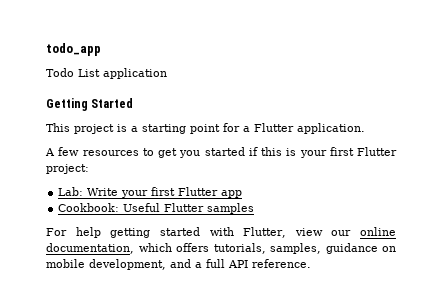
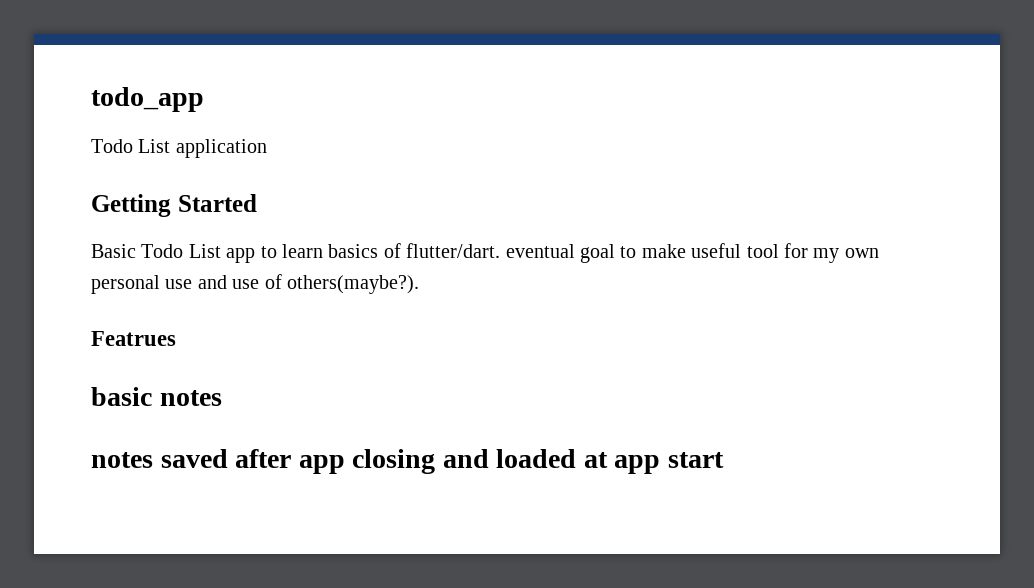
- This project is a starting point for a Flutter application.
- A few resources to get you started if this is your first Flutter project:
- Lab: Write your first Flutter app
- Cookbook: Useful Flutter samples
- For help getting started with Flutter, view our online documentation, which offers tutorials, samples, guidance on mobile development, and a full API reference.
+ Basic Todo List app to learn basics of flutter/dart. eventual goal to make useful tool for my own personal use and use of others(maybe?).
+ Featrues
+ basic notes
+ notes saved after app closing and loaded at app start

